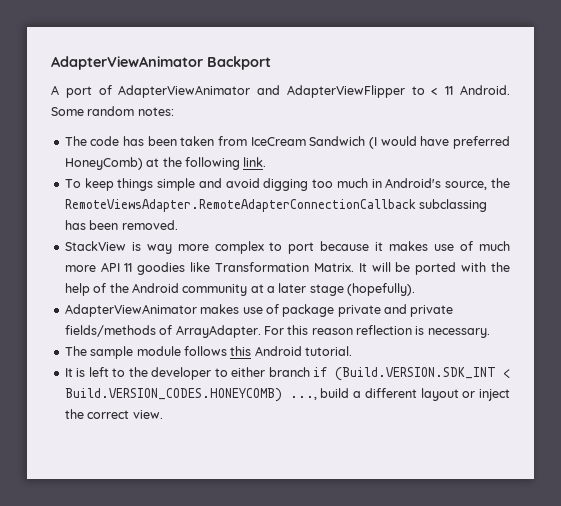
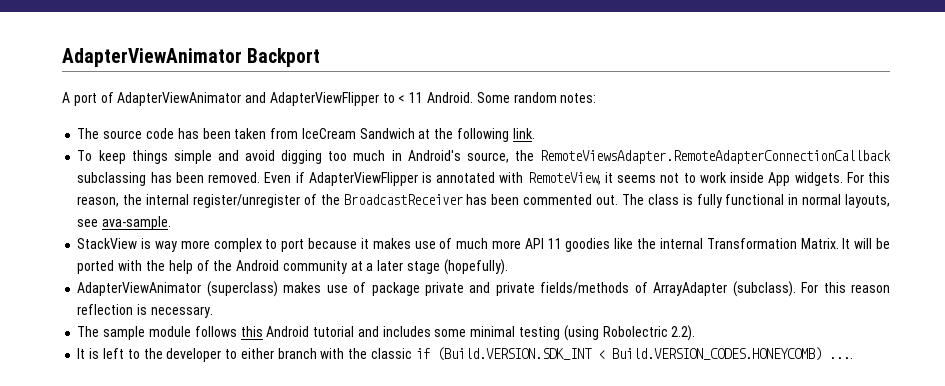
- The code has been taken from IceCream Sandwich (I would have preferred HoneyComb) at the following link.
+ The source code has been taken from IceCream Sandwich at the following link.
+ Even if AdapterViewFlipper is annotated with RemoteView, it seems not to work inside App widgets. For this reason, the internal register/unregister of the BroadcastReceiver has been commented out. The class is fully functional in normal layouts, see ava-sample.
- StackView is way more complex to port because it makes use of much more API 11 goodies like Transformation Matrix.
+ StackView is way more complex to port because it makes use of much more API 11 goodies like the internal Transformation Matrix.
- AdapterViewAnimator makes use of package private and private fields/methods of ArrayAdapter.
+ AdapterViewAnimator (superclass) makes use of package private and private fields/methods of ArrayAdapter (subclass).
- The sample module follows this Android tutorial.
+ The sample module follows this Android tutorial and includes some minimal testing (using Robolectric 2.2).
- It is left to the developer to either branch if (Build.VERSION.SDK_INT < Build.VERSION_CODES.HONEYCOMB) ..., build a different layout or inject the correct view.
+ It is left to the developer to either branch with the classic if (Build.VERSION.SDK_INT < Build.VERSION_CODES.HONEYCOMB) ....

